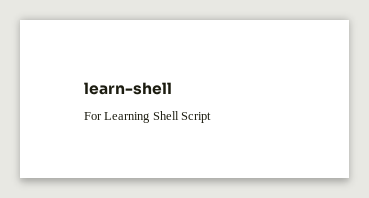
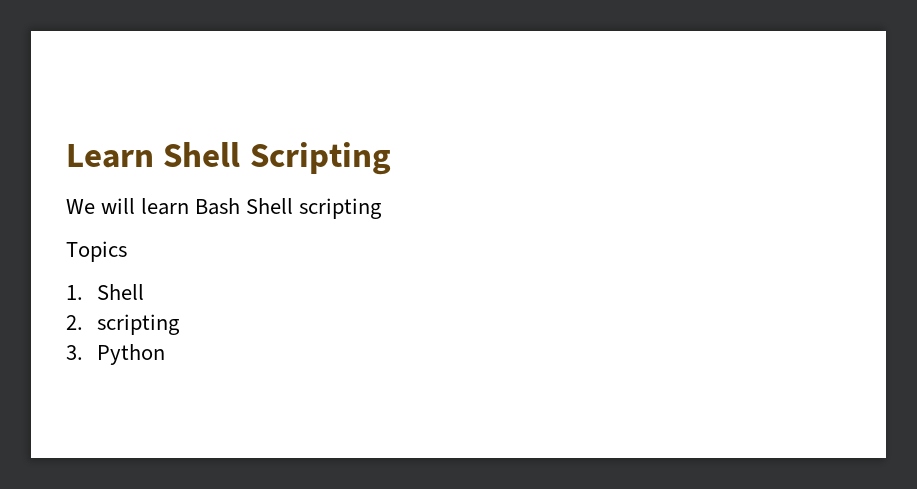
- learn-shell
- For Learning Shell Script
+ Learn Shell Scripting
+ We will learn Bash Shell scripting
+ Topics
+ 1. Shell
+ 2. scripting
+ 3. Python

